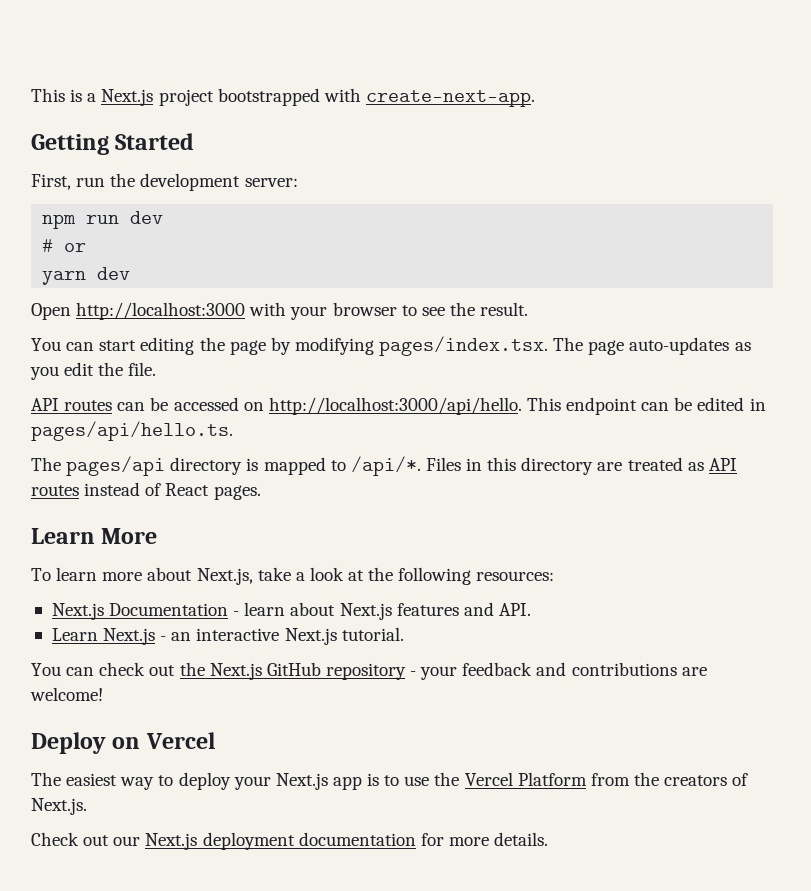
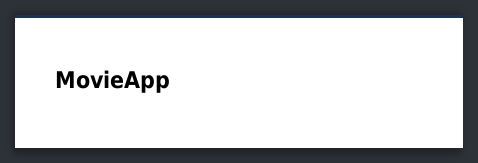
- This is a Next.js project bootstrapped with create-next-app.
- Getting Started
- First, run the development server:
- npm run dev
- # or
- yarn dev
- Open http://localhost:3000 with your browser to see the result.
- You can start editing the page by modifying pages/index.tsx. The page auto-updates as you edit the file.
- API routes can be accessed on http://localhost:3000/api/hello. This endpoint can be edited in pages/api/hello.ts.
- The pages/api directory is mapped to /api/*. Files in this directory are treated as API routes instead of React pages.
- Learn More
- To learn more about Next.js, take a look at the following resources:
- Next.js Documentation - learn about Next.js features and API.
- Learn Next.js - an interactive Next.js tutorial.
- You can check out the Next.js GitHub repository - your feedback and contributions are welcome!
- Deploy on Vercel
- The easiest way to deploy your Next.js app is to use the Vercel Platform from the creators of Next.js.
- Check out our Next.js deployment documentation for more details.
+ MovieApp

